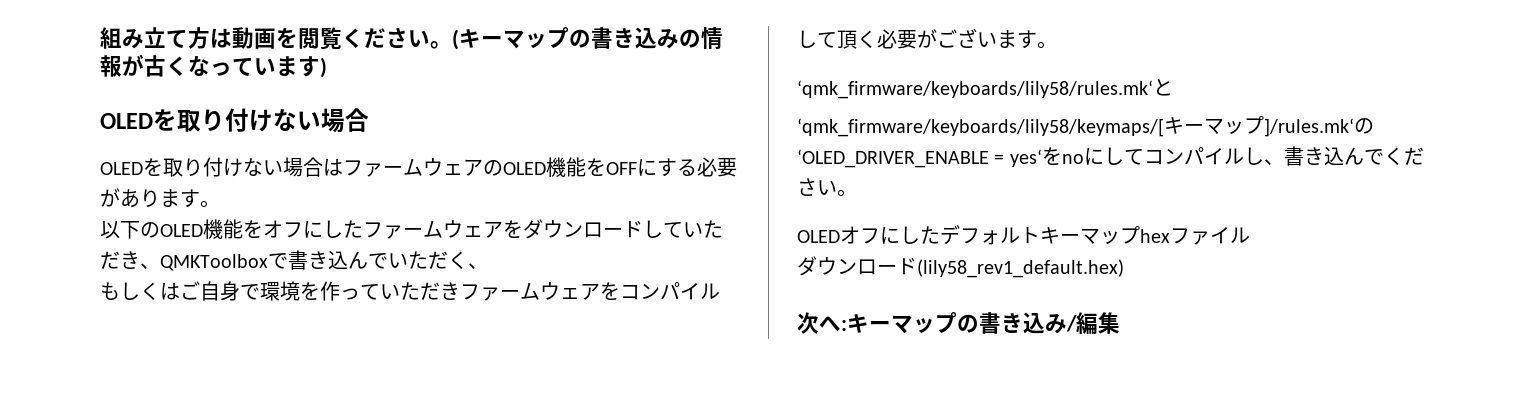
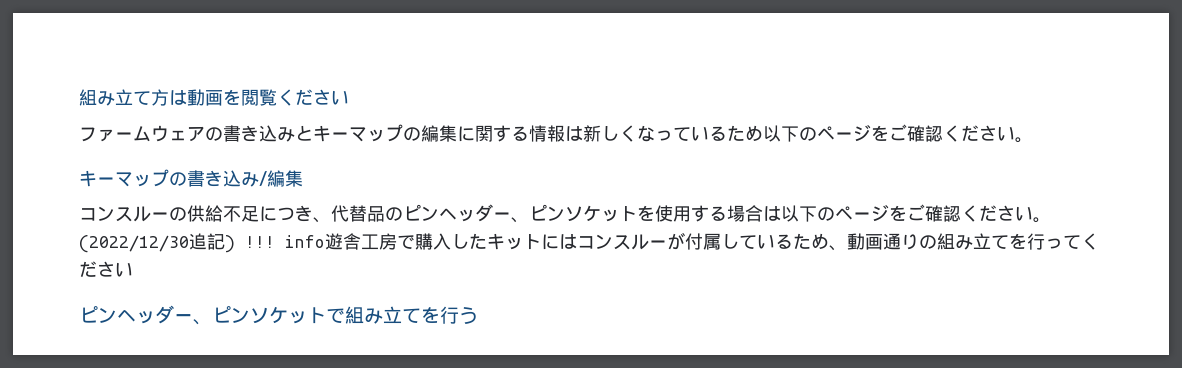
- 組み立て方は動画を閲覧ください。(キーマップの書き込みの情報が古くなっています)
- OLEDを取り付けない場合
- OLEDを取り付けない場合はファームウェアのOLED機能をOFFにする必要があります。
- 以下のOLED機能をオフにしたファームウェアをダウンロードしていただき、QMKToolboxで書き込んでいただく、
- もしくはご自身で環境を作っていただきファームウェアをコンパイルして頂く必要がございます。
- ‘qmk_firmware/keyboards/lily58/rules.mk‘と
- ‘qmk_firmware/keyboards/lily58/keymaps/[キーマップ]/rules.mk‘の‘OLED_DRIVER_ENABLE = yes‘をnoにしてコンパイルし、書き込んでください。
- OLEDオフにしたデフォルトキーマップhexファイル
- ダウンロード(lily58_rev1_default.hex)
- 次へ:キーマップの書き込み/編集
+ 組み立て方は動画を閲覧ください
+ ファームウェアの書き込みとキーマップの編集に関する情報は新しくなっているため以下のページをご確認ください。
+ キーマップの書き込み/編集
+ コンスルーの供給不足につき、代替品のピンヘッダー、ピンソケットを使用する場合は以下のページをご確認ください。(2022/12/30追記) !!! info遊舎工房で購入したキットにはコンスルーが付属しているため、動画通りの組み立てを行ってください
+ ピンヘッダー、ピンソケットで組み立てを行う

